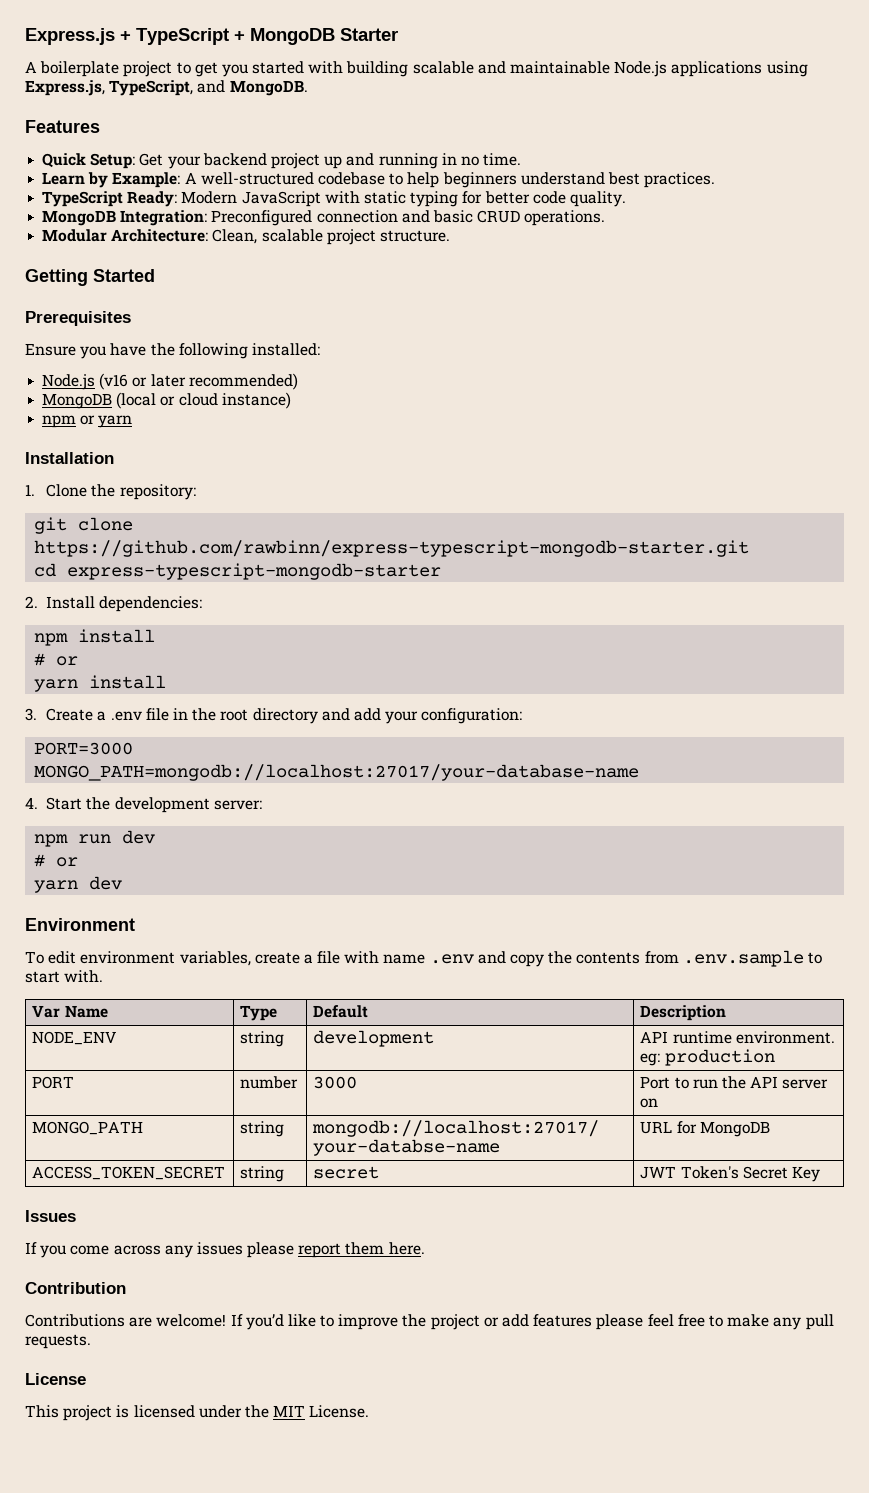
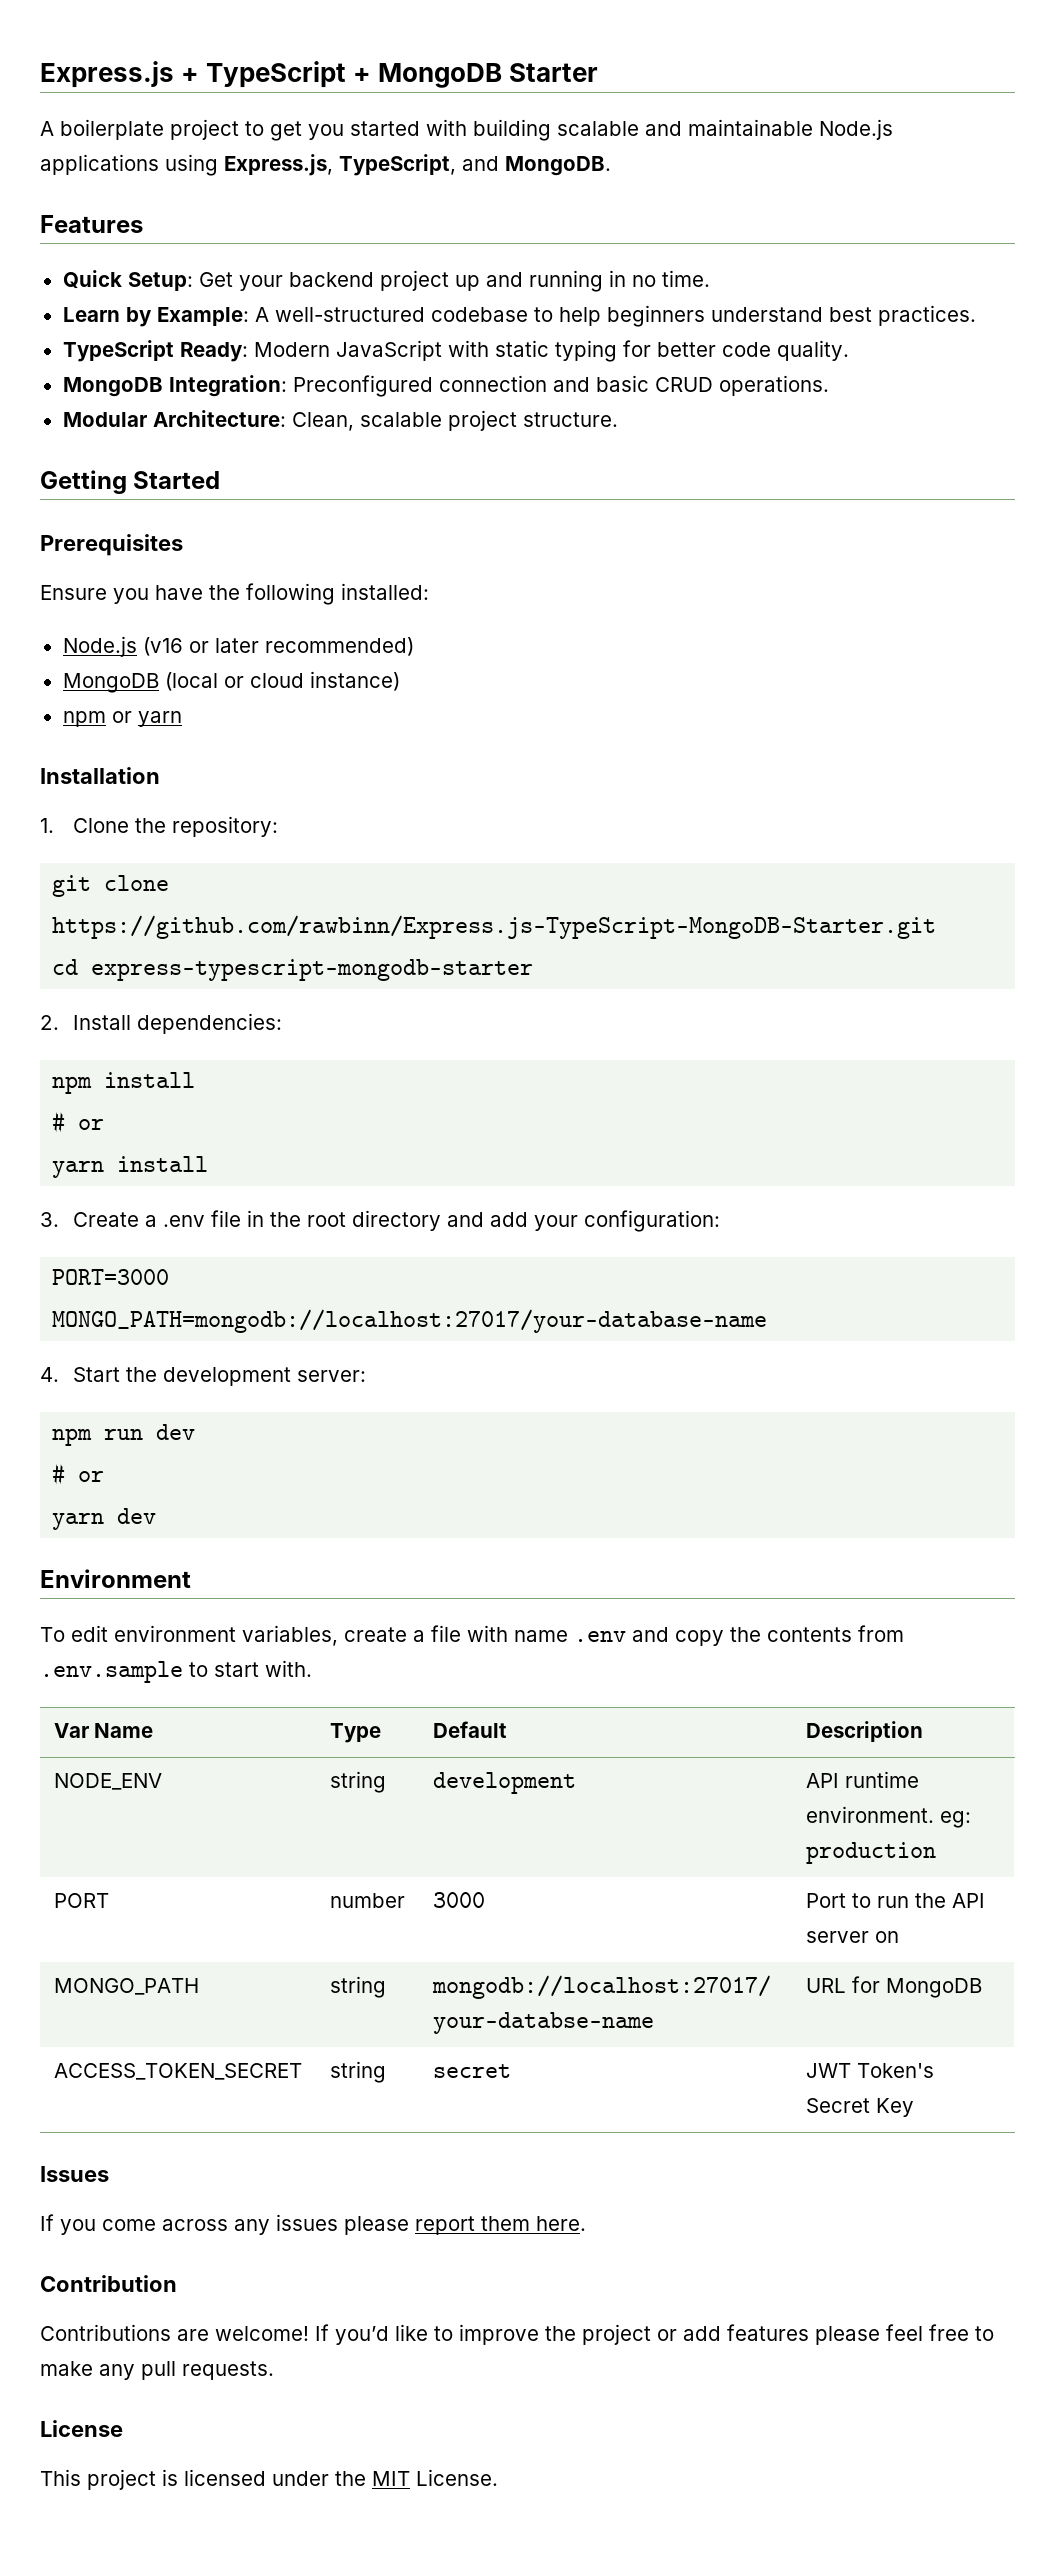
- git clone https://github.com/rawbinn/express-typescript-mongodb-starter.git
+ git clone https://github.com/rawbinn/Express.js-TypeScript-MongoDB-Starter.git

